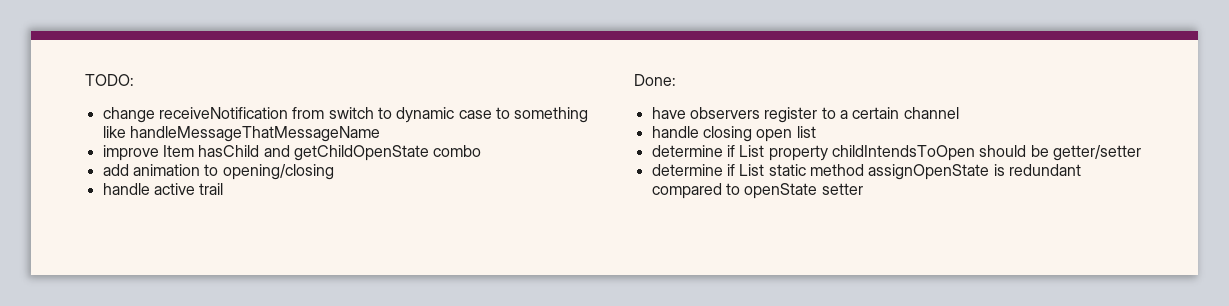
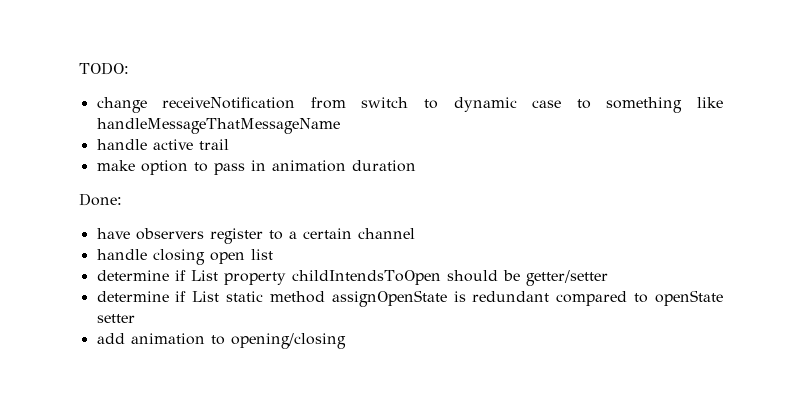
- improve Item hasChild and getChildOpenState combo
- add animation to opening/closing
  handle active trail
+ make option to pass in animation duration
+ add animation to opening/closing

